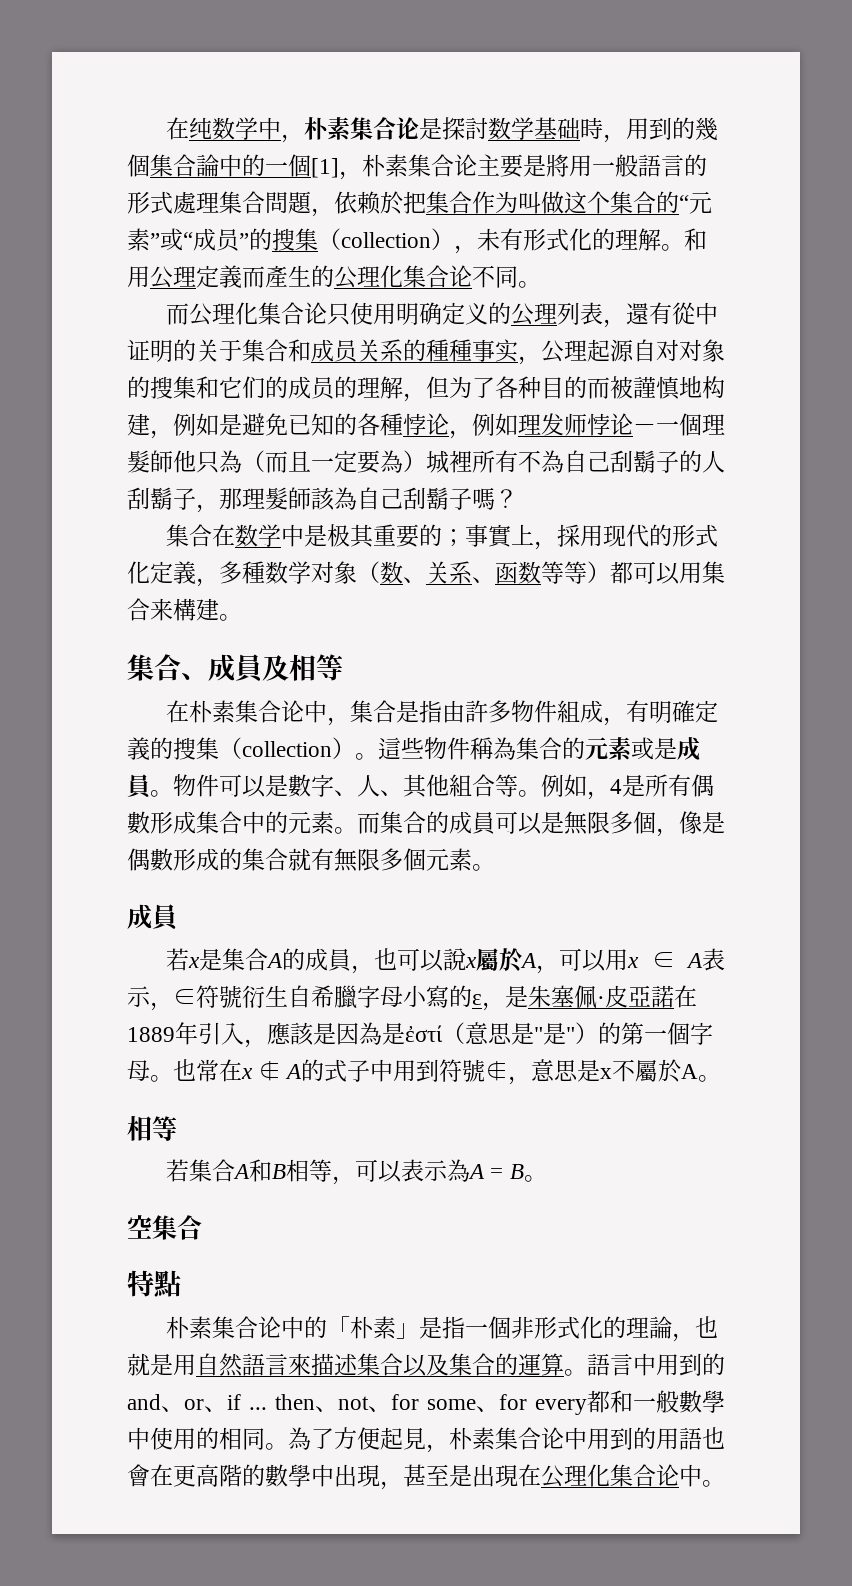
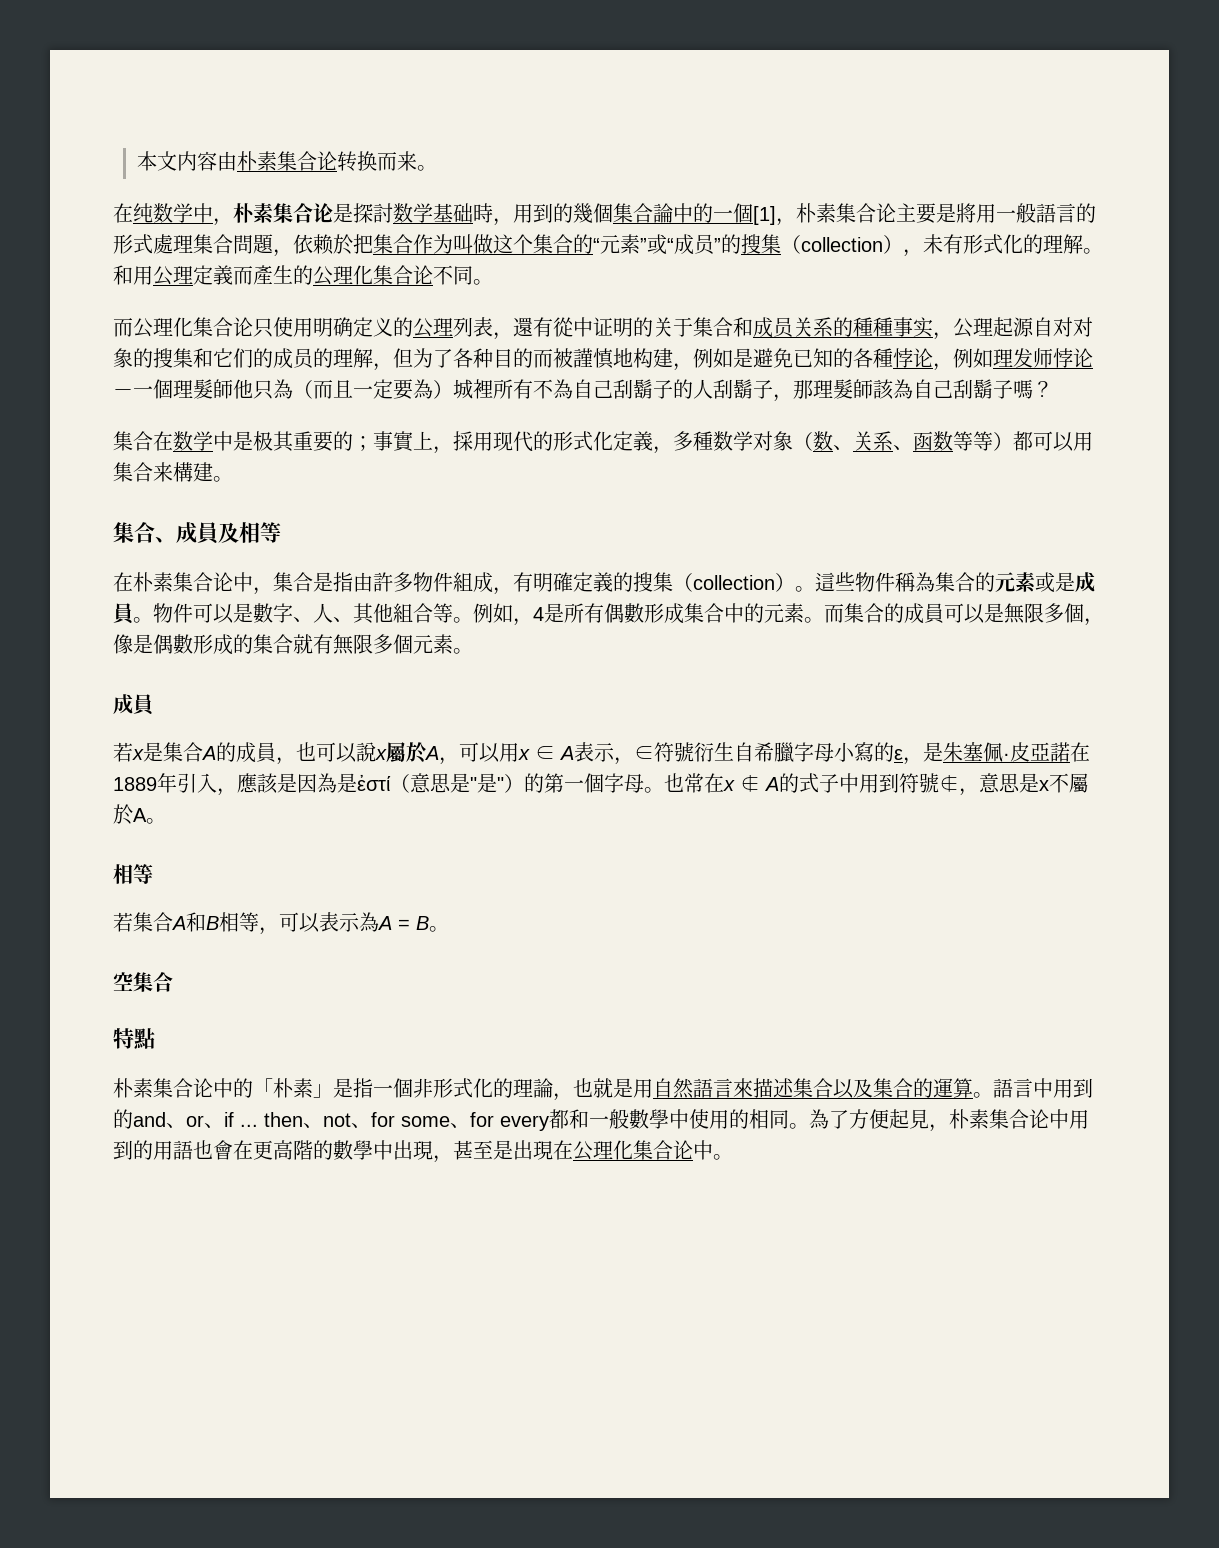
+ 本文内容由朴素集合论转换而来。

